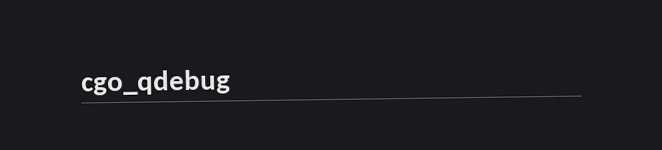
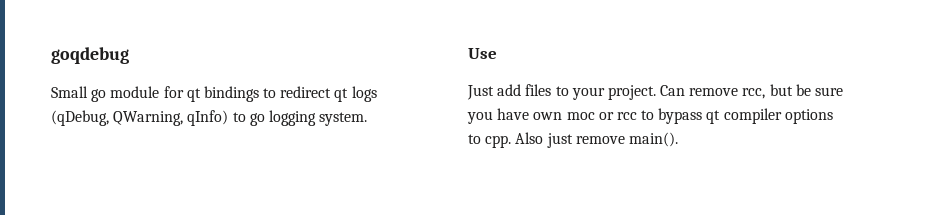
- cgo_qdebug
+ goqdebug
+ Small go module for qt bindings to redirect qt logs (qDebug, QWarning, qInfo) to go logging system.
+ Use
+ Just add files to your project. Can remove rcc, but be sure you have own moc or rcc to bypass qt compiler options to cpp. Also just remove main().

